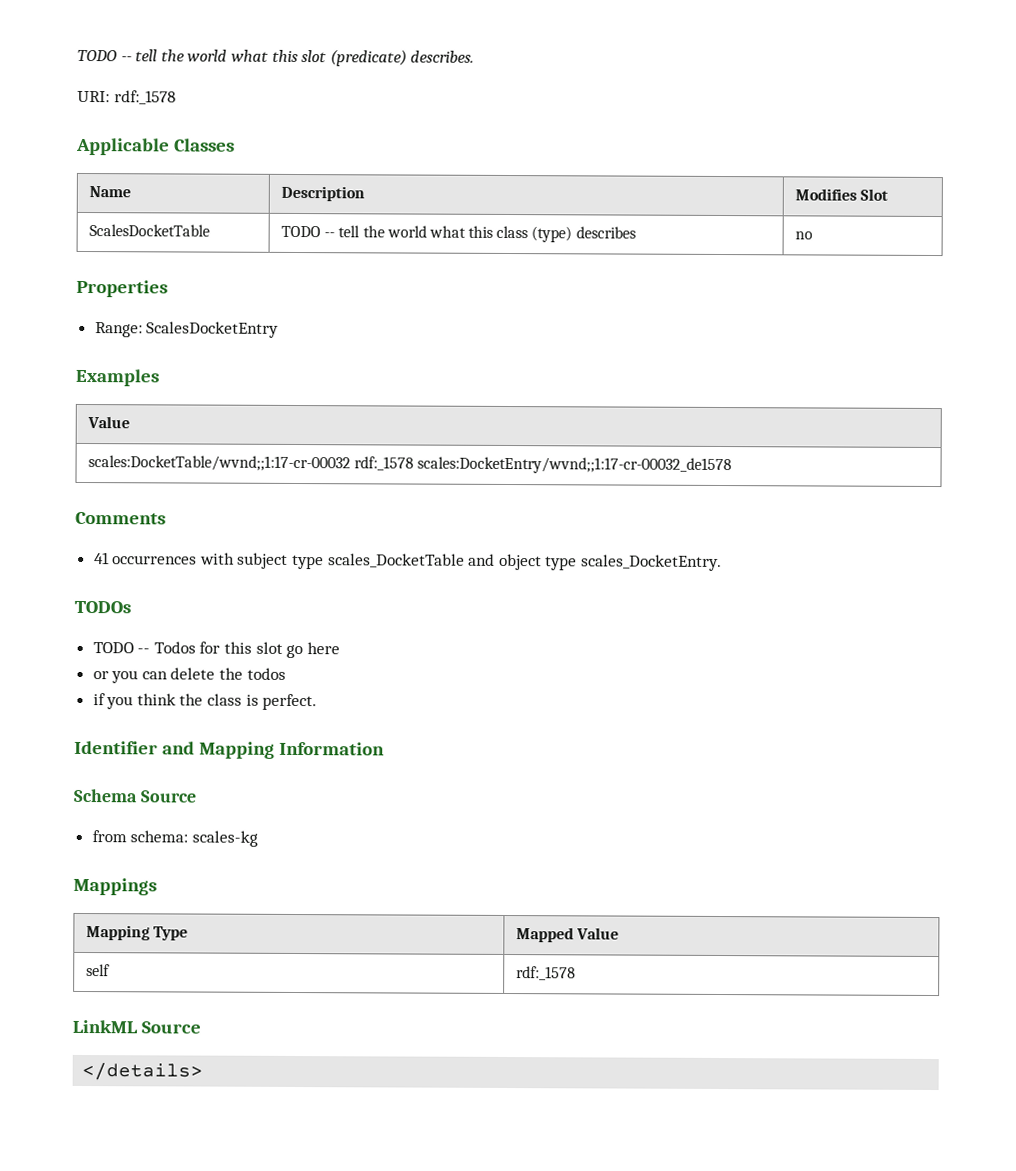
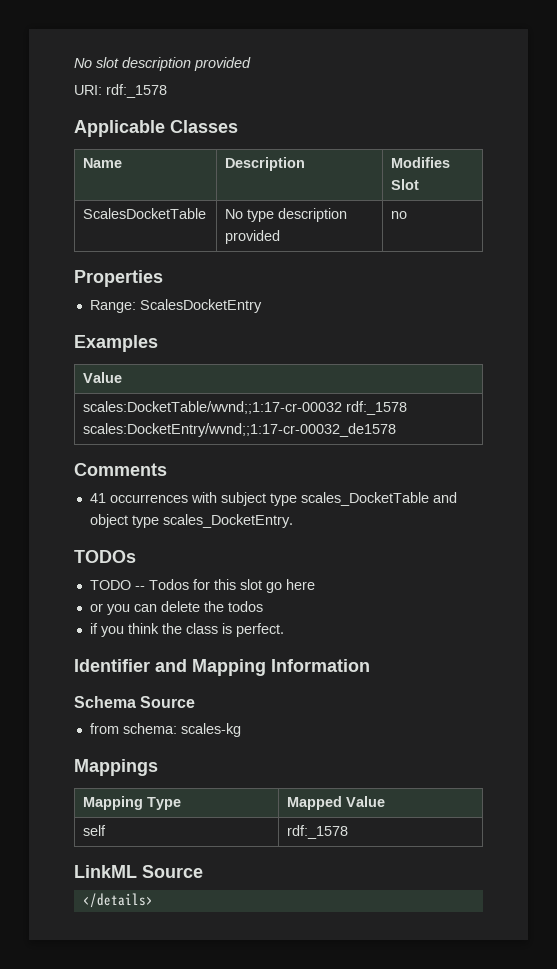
- TODO -- tell the world what this slot (predicate) describes.
+ No slot description provided
- ScalesDocketTable | TODO -- tell the world what this class (type) describes | no
+ ScalesDocketTable | No type description provided | no

